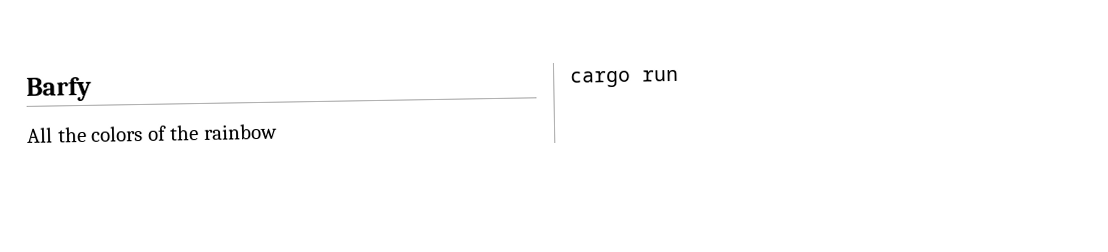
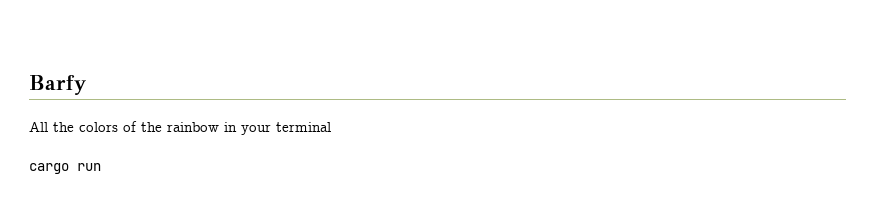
- All the colors of the rainbow
+ All the colors of the rainbow in your terminal

